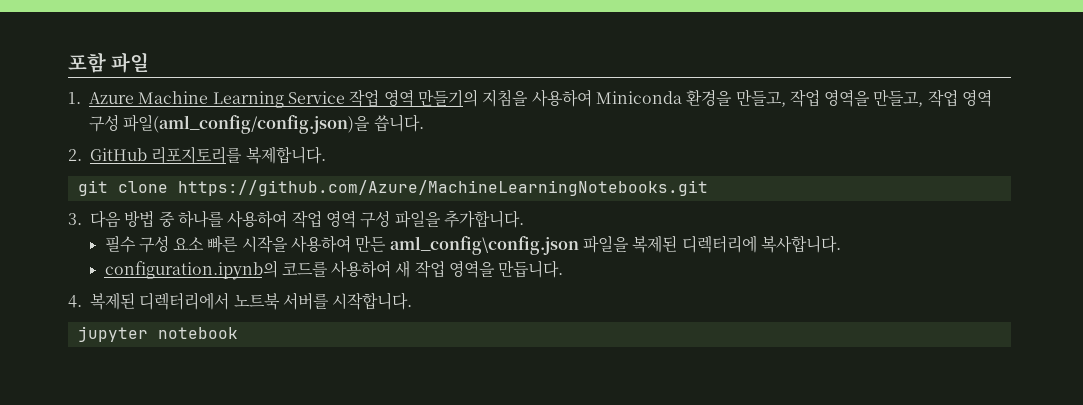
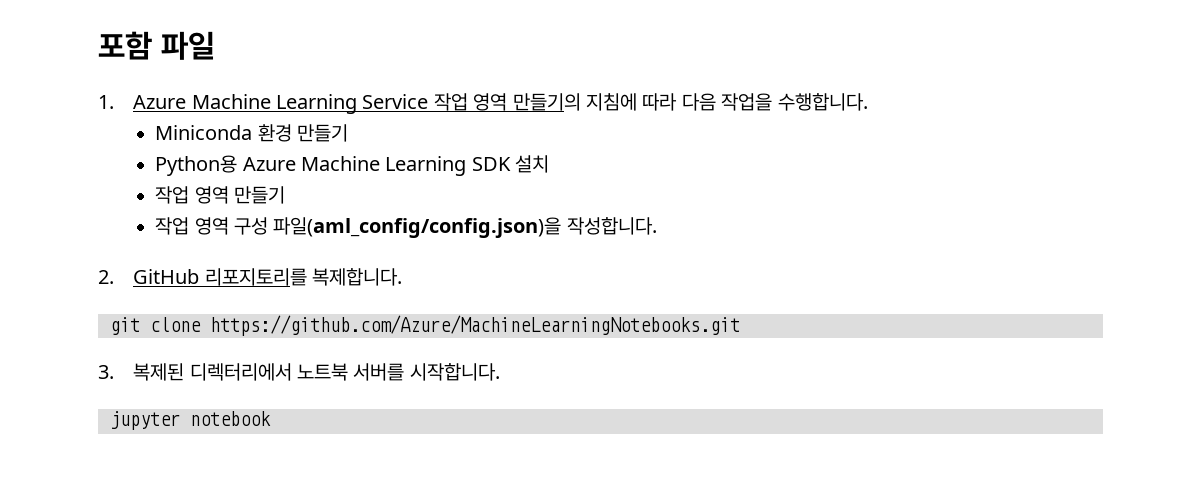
- 1. Azure Machine Learning Service 작업 영역 만들기의 지침을 사용하여 Miniconda 환경을 만들고, 작업 영역을 만들고, 작업 영역 구성 파일(aml_config/config.json)을 씁니다.
+ 1. Azure Machine Learning Service 작업 영역 만들기의 지침에 따라 다음 작업을 수행합니다.
+ Miniconda 환경 만들기
+ Python용 Azure Machine Learning SDK 설치
+ 작업 영역 만들기
+ 작업 영역 구성 파일(aml_config/config.json)을 작성합니다.
- 3. 다음 방법 중 하나를 사용하여 작업 영역 구성 파일을 추가합니다.
- 필수 구성 요소 빠른 시작을 사용하여 만든 aml_config\config.json 파일을 복제된 디렉터리에 복사합니다.
- configuration.ipynb의 코드를 사용하여 새 작업 영역을 만듭니다.
- 4. 복제된 디렉터리에서 노트북 서버를 시작합니다.
+ 3. 복제된 디렉터리에서 노트북 서버를 시작합니다.

